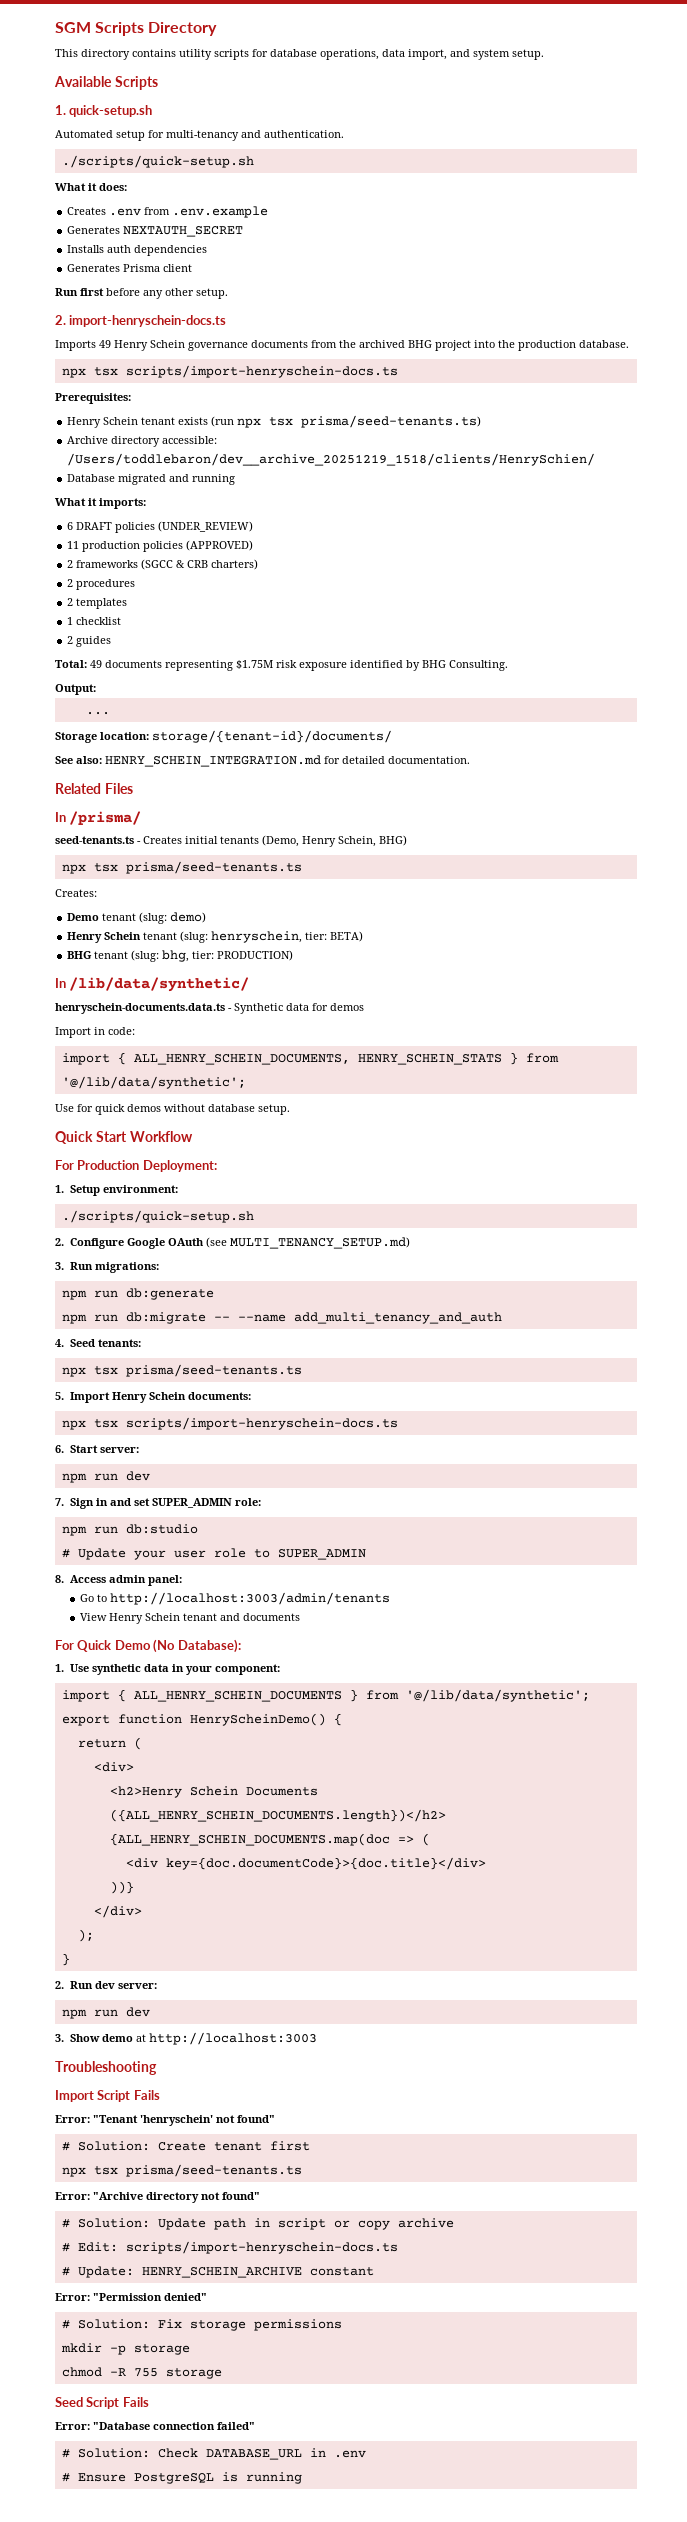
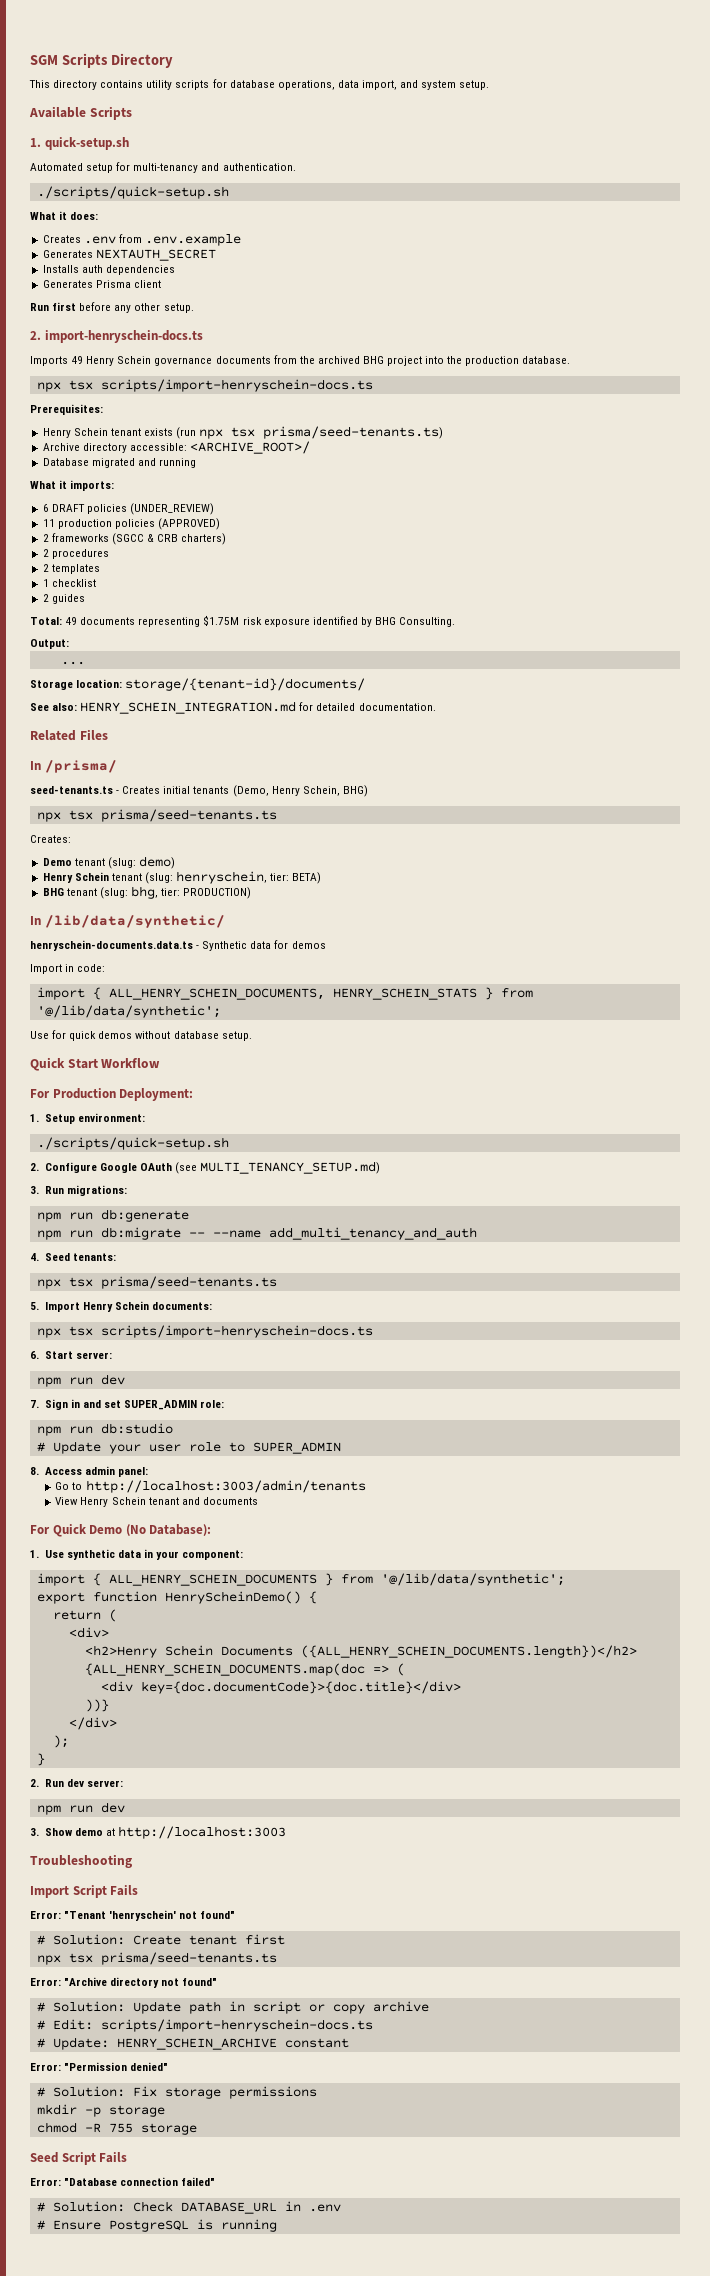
- Archive directory accessible: /Users/toddlebaron/dev__archive_20251219_1518/clients/HenrySchien/
+ Archive directory accessible: <ARCHIVE_ROOT>/

